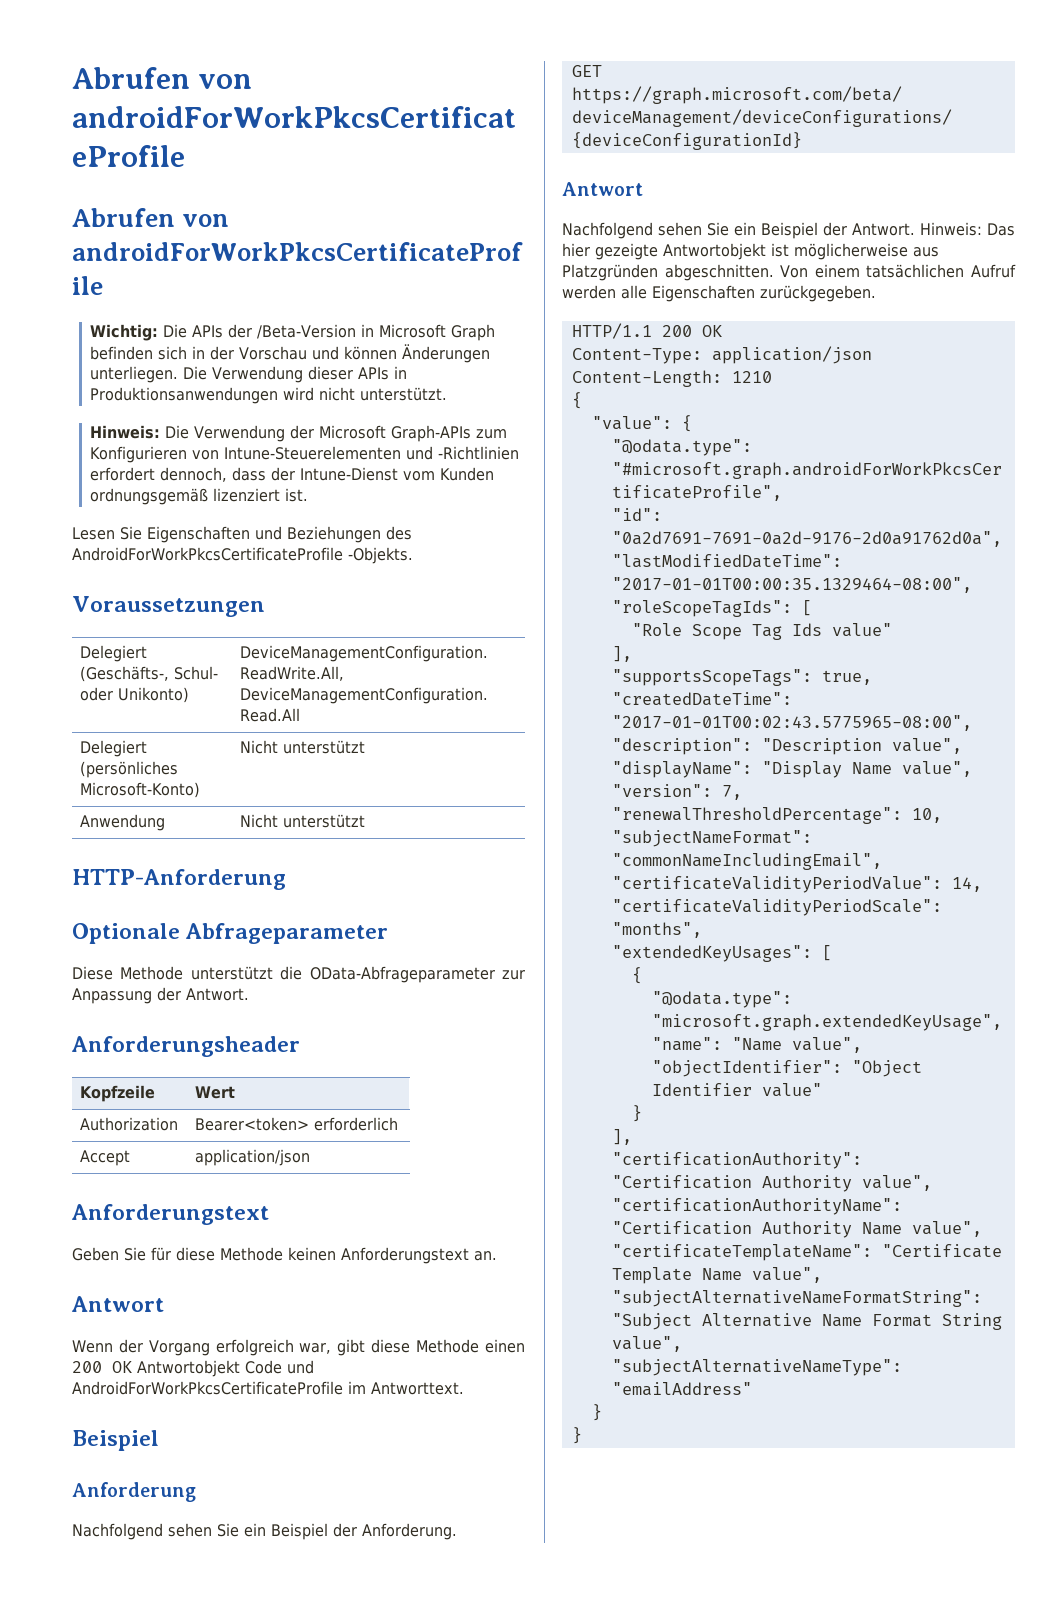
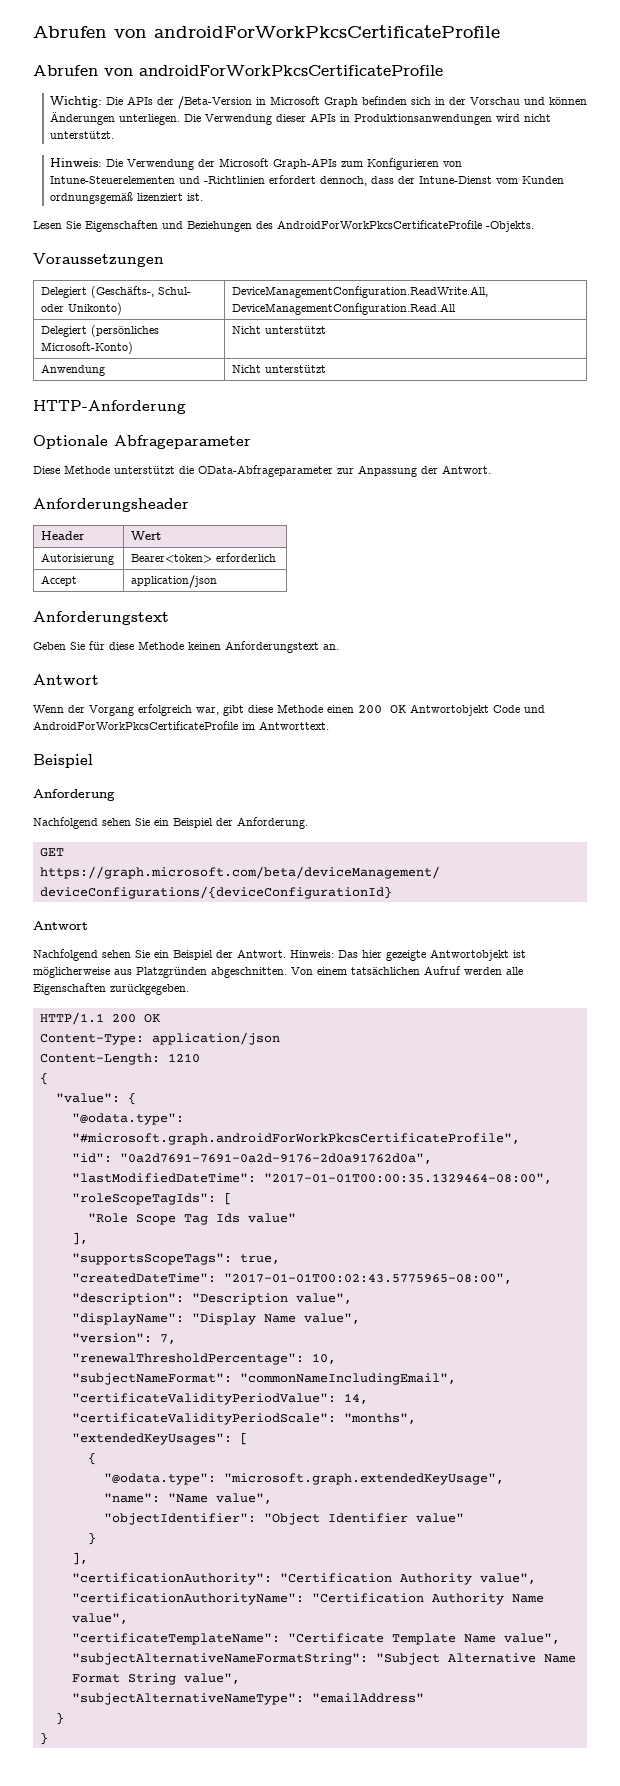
- Kopfzeile | Wert
+ Header | Wert
- Authorization | Bearer<token> erforderlich
+ Autorisierung | Bearer<token> erforderlich

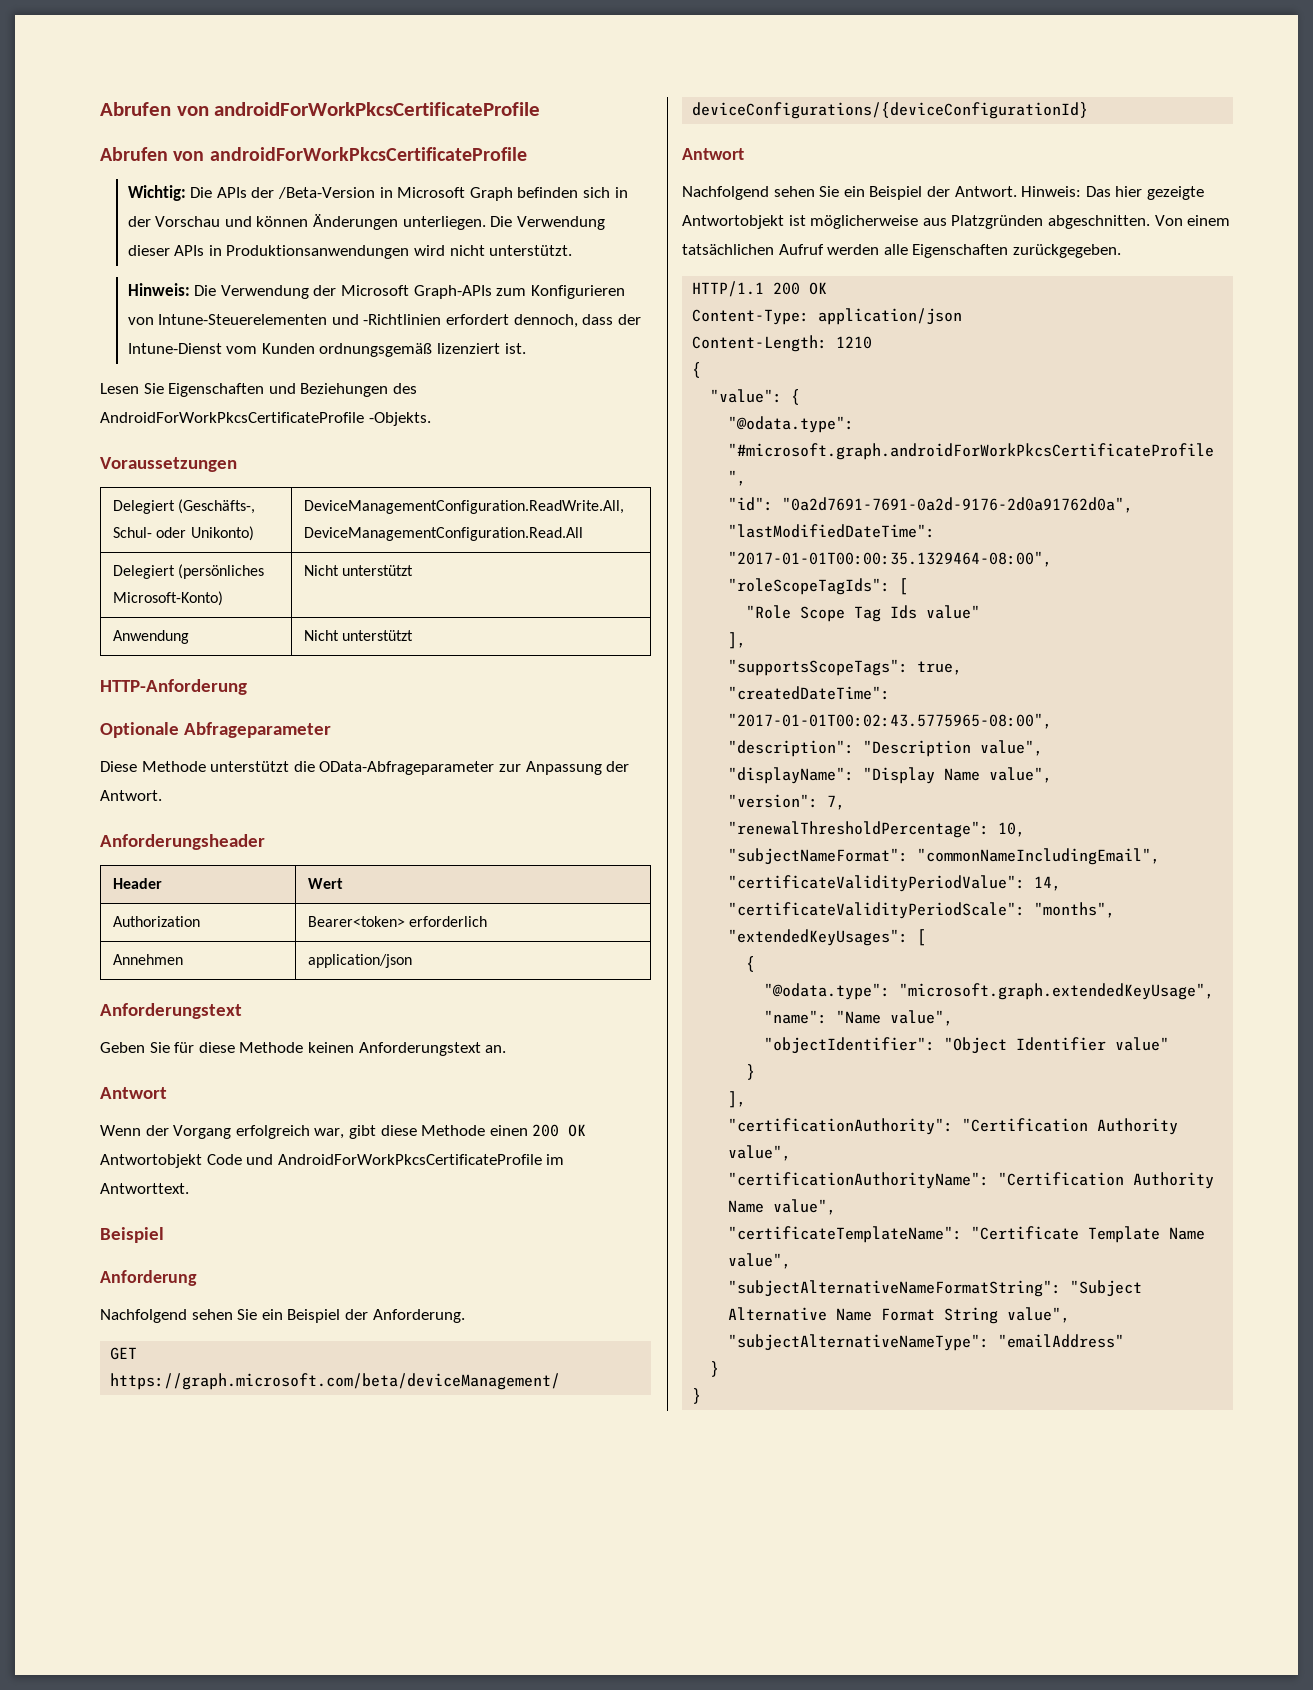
- Autorisierung | Bearer<token> erforderlich
+ Authorization | Bearer<token> erforderlich
- Accept | application/json
+ Annehmen | application/json

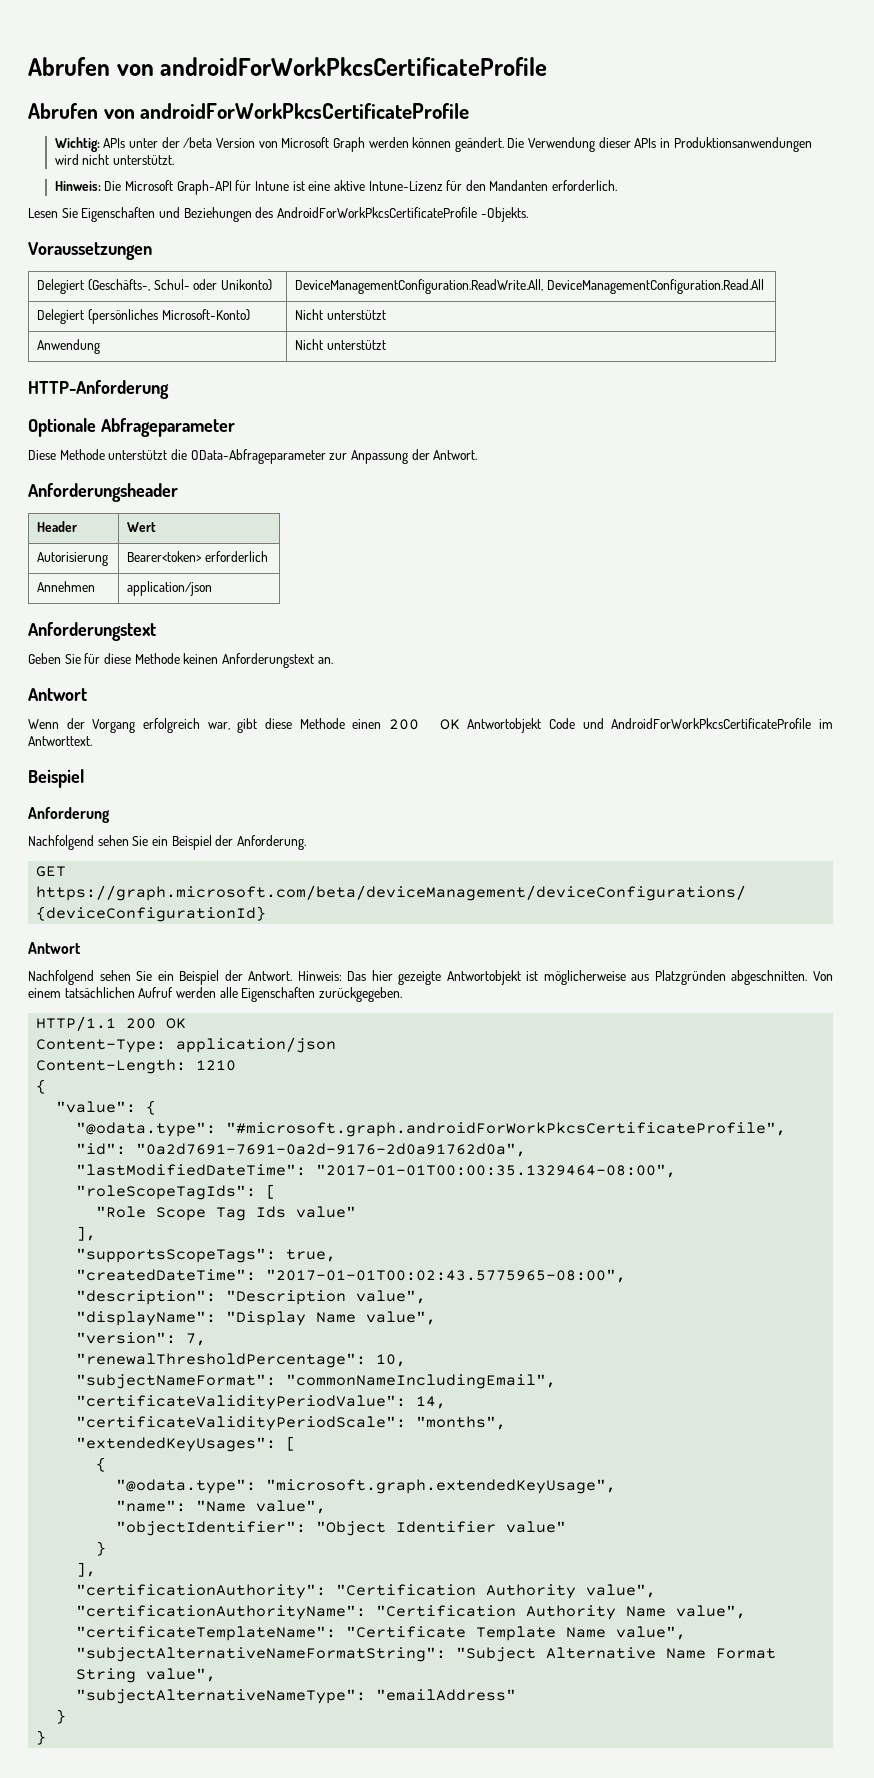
- Wichtig: Die APIs der /Beta-Version in Microsoft Graph befinden sich in der Vorschau und können Änderungen unterliegen.
+ Wichtig: APIs unter der /beta Version von Microsoft Graph werden können geändert.
- Hinweis: Die Verwendung der Microsoft Graph-APIs zum Konfigurieren von Intune-Steuerelementen und -Richtlinien erfordert dennoch, dass der Intune-Dienst vom Kunden ordnungsgemäß lizenziert ist.
+ Hinweis: Die Microsoft Graph-API für Intune ist eine aktive Intune-Lizenz für den Mandanten erforderlich.
- Authorization | Bearer<token> erforderlich
+ Autorisierung | Bearer<token> erforderlich

